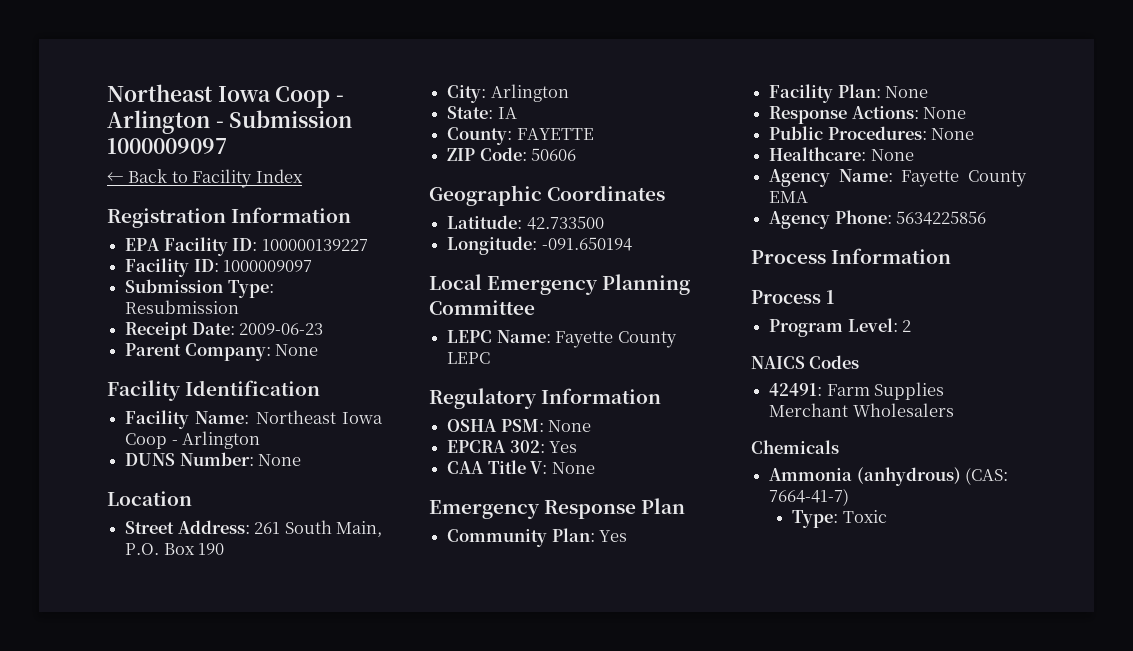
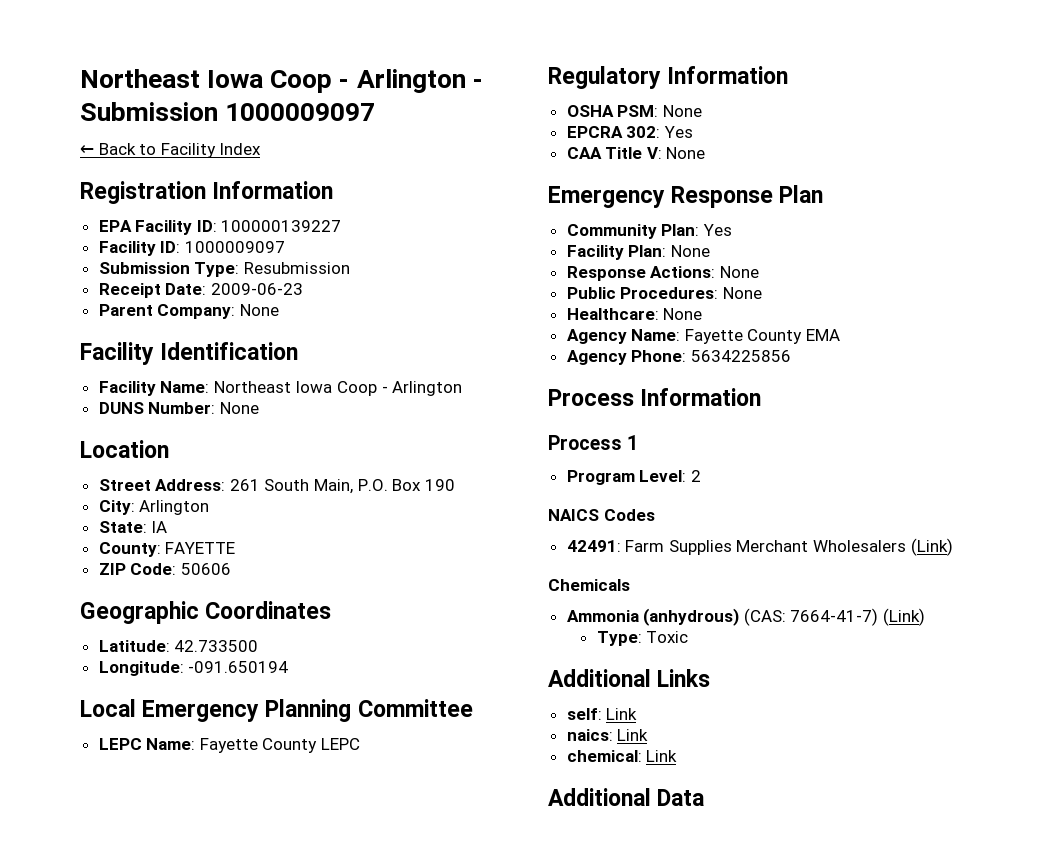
- 42491: Farm Supplies Merchant Wholesalers
+ 42491: Farm Supplies Merchant Wholesalers (Link)
- Ammonia (anhydrous) (CAS: 7664-41-7)
+ Ammonia (anhydrous) (CAS: 7664-41-7) (Link)
+ Additional Links
+ self: Link
+ naics: Link
+ chemical: Link
+ Additional Data

